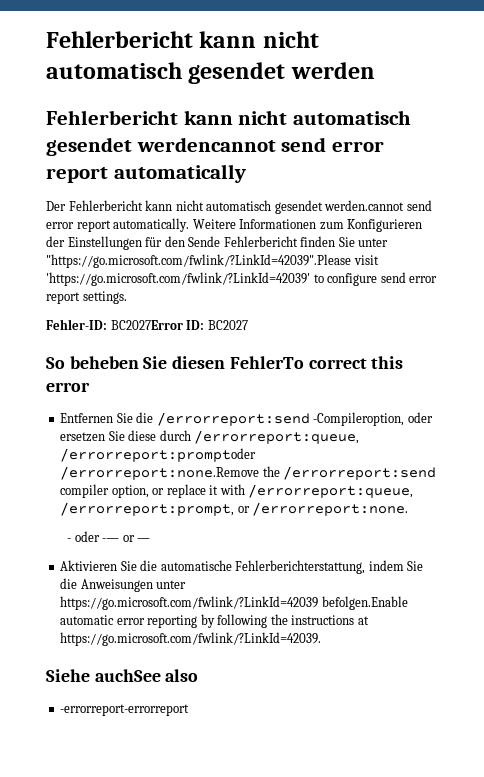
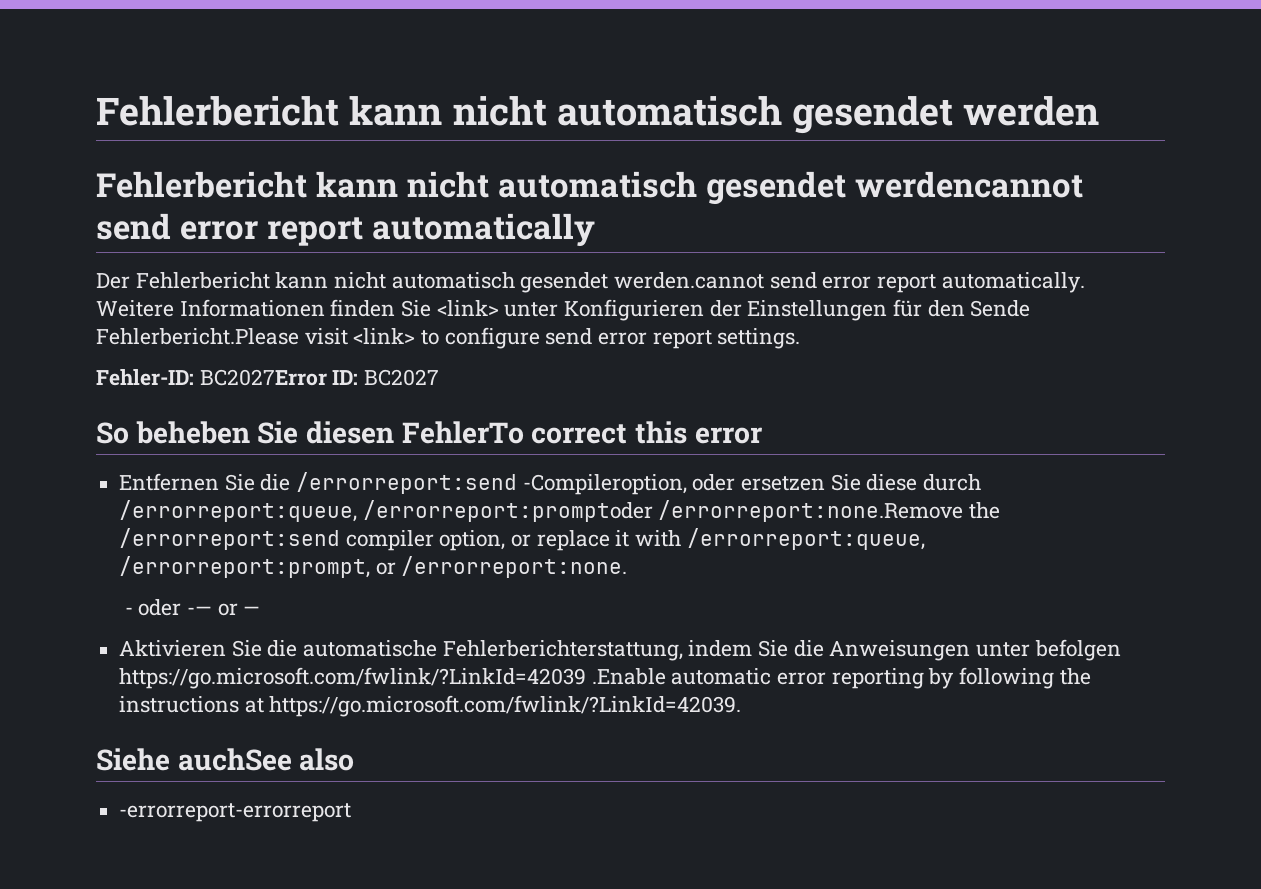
- Weitere Informationen zum Konfigurieren der Einstellungen für den Sende Fehlerbericht finden Sie unter "https://go.microsoft.com/fwlink/?LinkId=42039".Please visit 'https://go.microsoft.com/fwlink/?LinkId=42039' to configure send error report settings.
+ Weitere Informationen finden Sie <link> unter Konfigurieren der Einstellungen für den Sende Fehlerbericht.Please visit <link> to configure send error report settings.
- Aktivieren Sie die automatische Fehlerberichterstattung, indem Sie die Anweisungen unter https://go.microsoft.com/fwlink/?LinkId=42039 befolgen.Enable automatic error reporting by following the instructions at https://go.microsoft.com/fwlink/?LinkId=42039.
+ Aktivieren Sie die automatische Fehlerberichterstattung, indem Sie die Anweisungen unter befolgen https://go.microsoft.com/fwlink/?LinkId=42039 .Enable automatic error reporting by following the instructions at https://go.microsoft.com/fwlink/?LinkId=42039.

